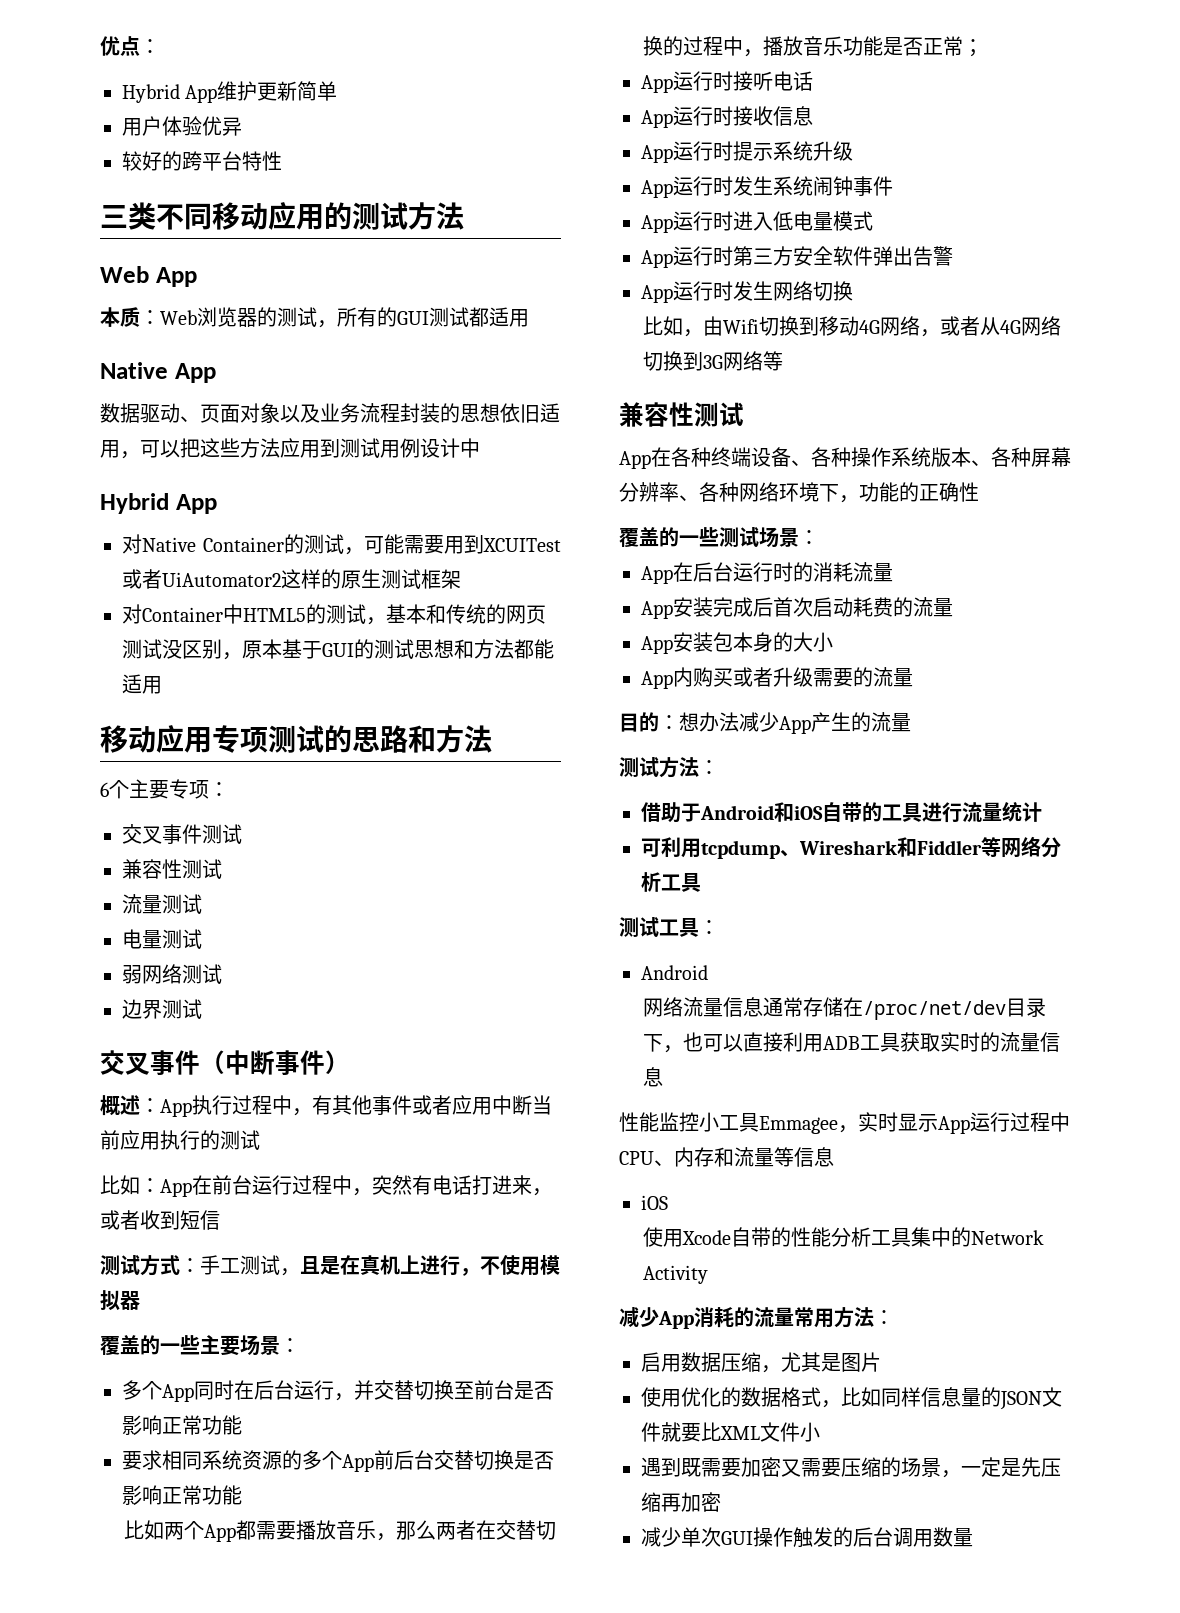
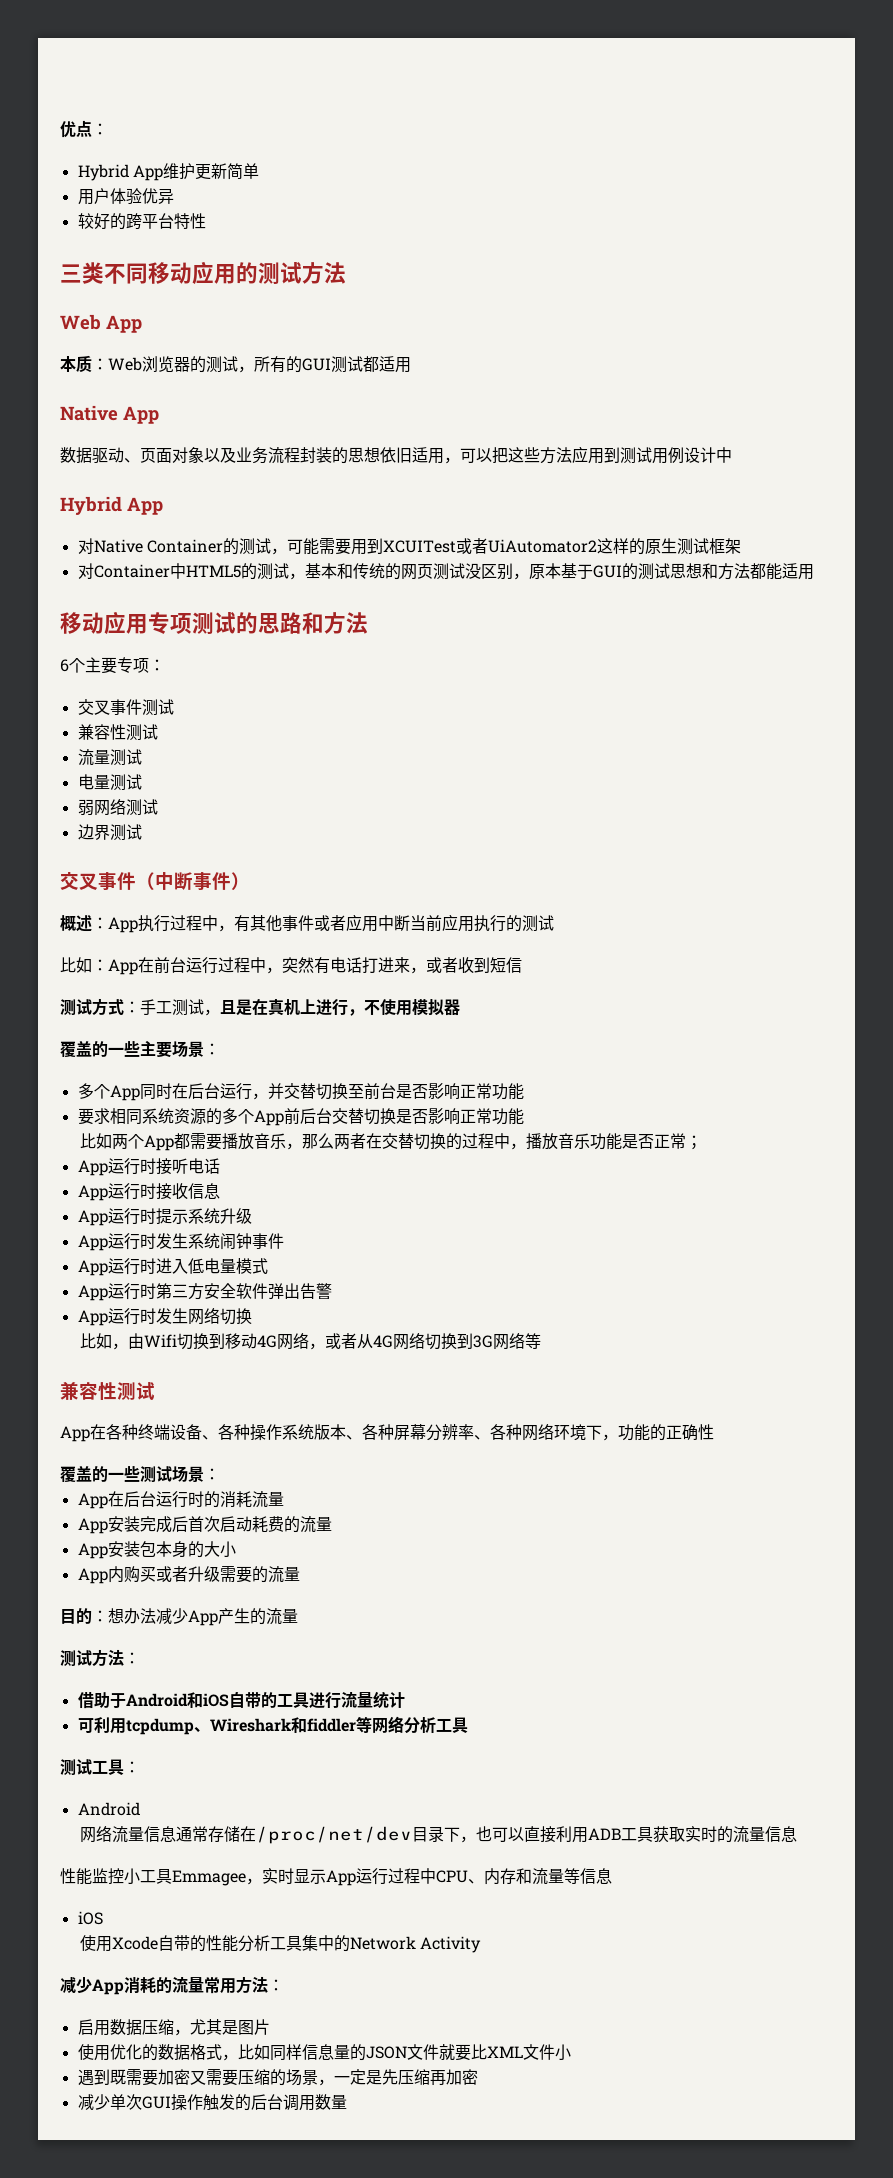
- 可利用tcpdump、Wireshark和Fiddler等网络分析工具
+ 可利用tcpdump、Wireshark和fiddler等网络分析工具

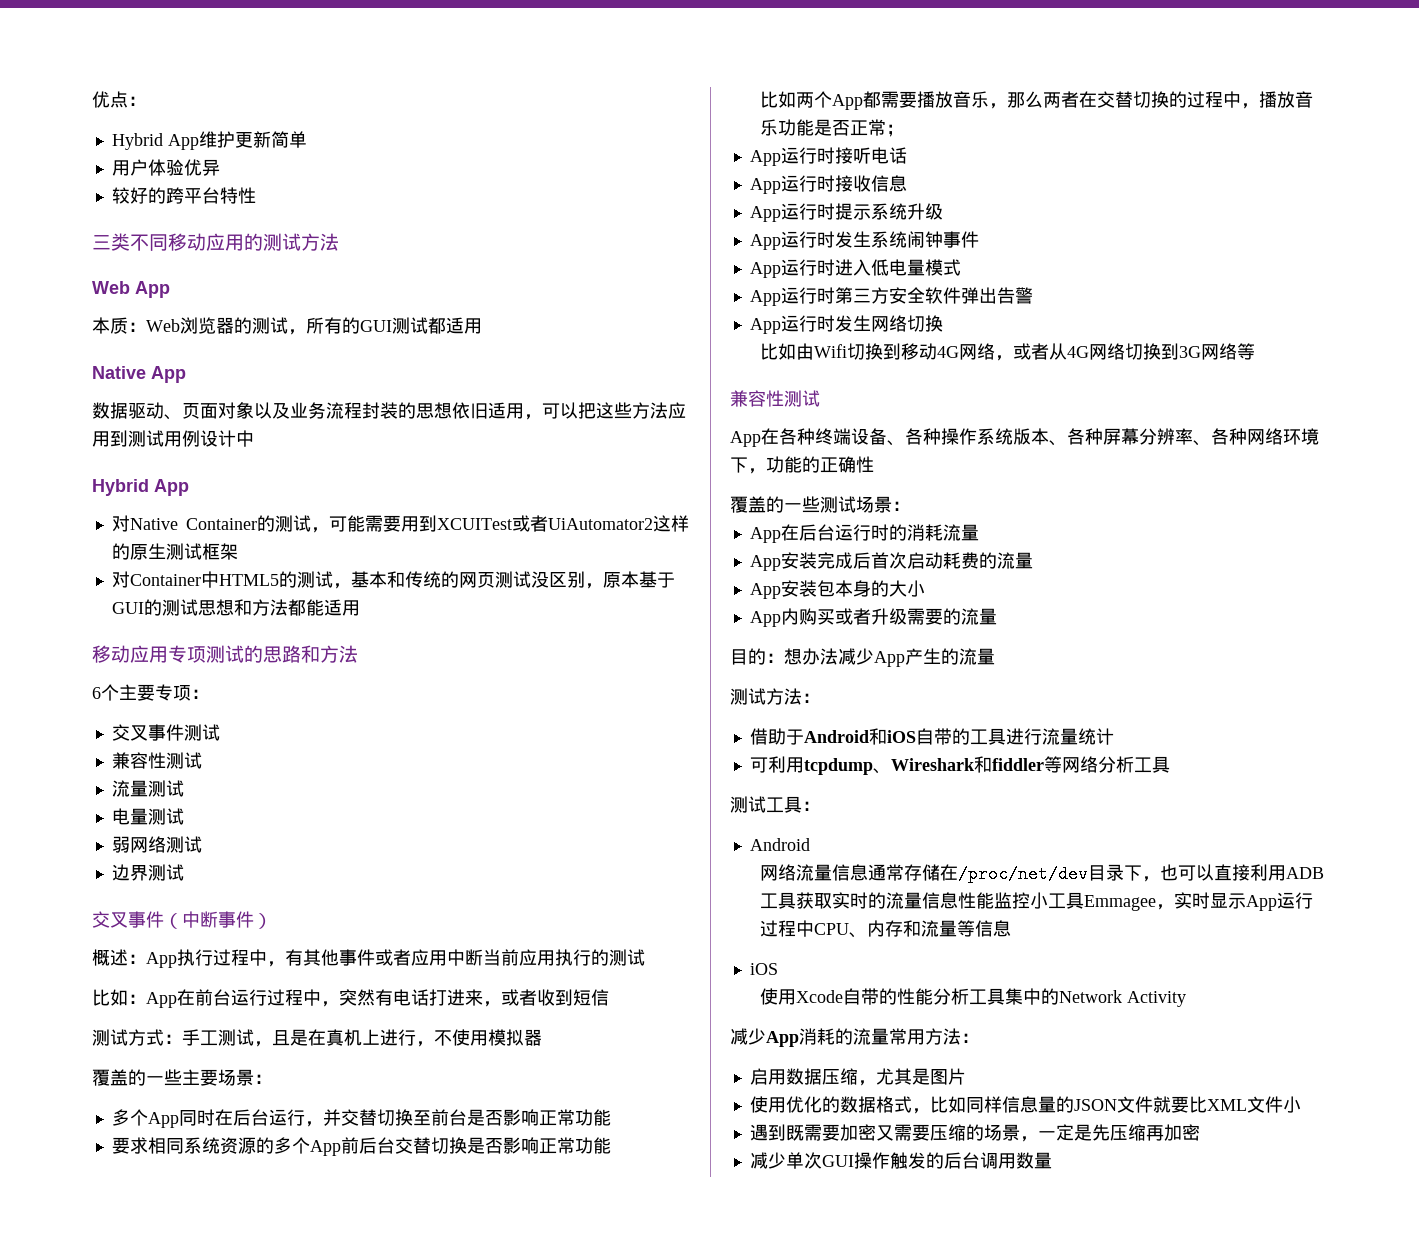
- 比如，由Wifi切换到移动4G网络，或者从4G网络切换到3G网络等
+ 比如由Wifi切换到移动4G网络，或者从4G网络切换到3G网络等
- 网络流量信息通常存储在/proc/net/dev目录下，也可以直接利用ADB工具获取实时的流量信息
- 性能监控小工具Emmagee，实时显示App运行过程中CPU、内存和流量等信息
+ 网络流量信息通常存储在/proc/net/dev目录下，也可以直接利用ADB工具获取实时的流量信息性能监控小工具Emmagee，实时显示App运行过程中CPU、内存和流量等信息

